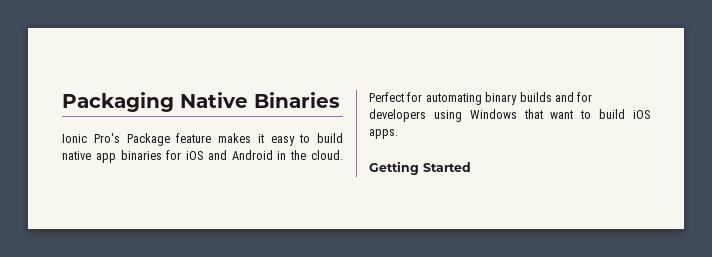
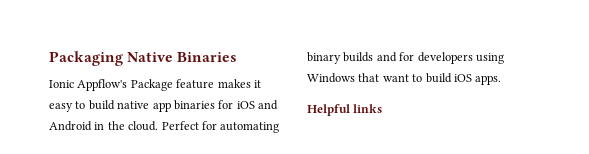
- Ionic Pro's Package feature makes it easy to build native app binaries for iOS and Android in the cloud.
+ Ionic Appflow's Package feature makes it easy to build native app binaries for iOS and Android in the cloud.
- Getting Started
+ Helpful links

